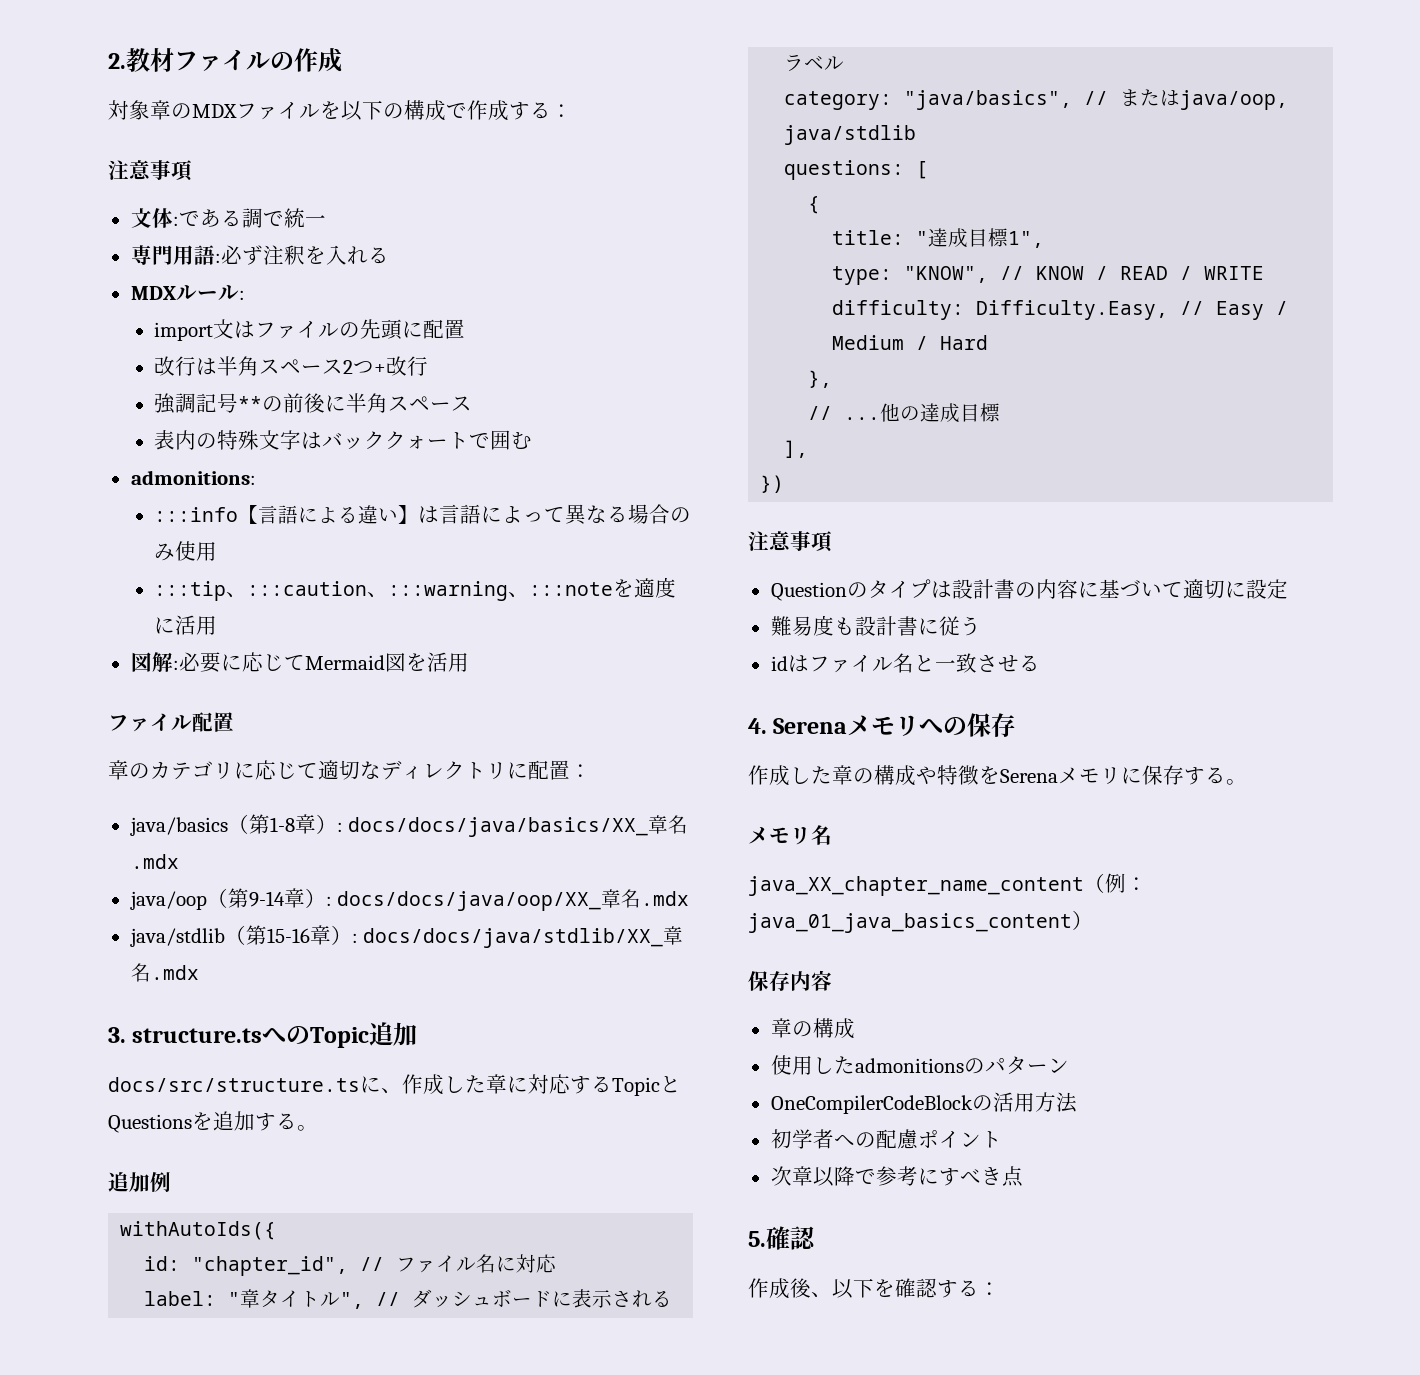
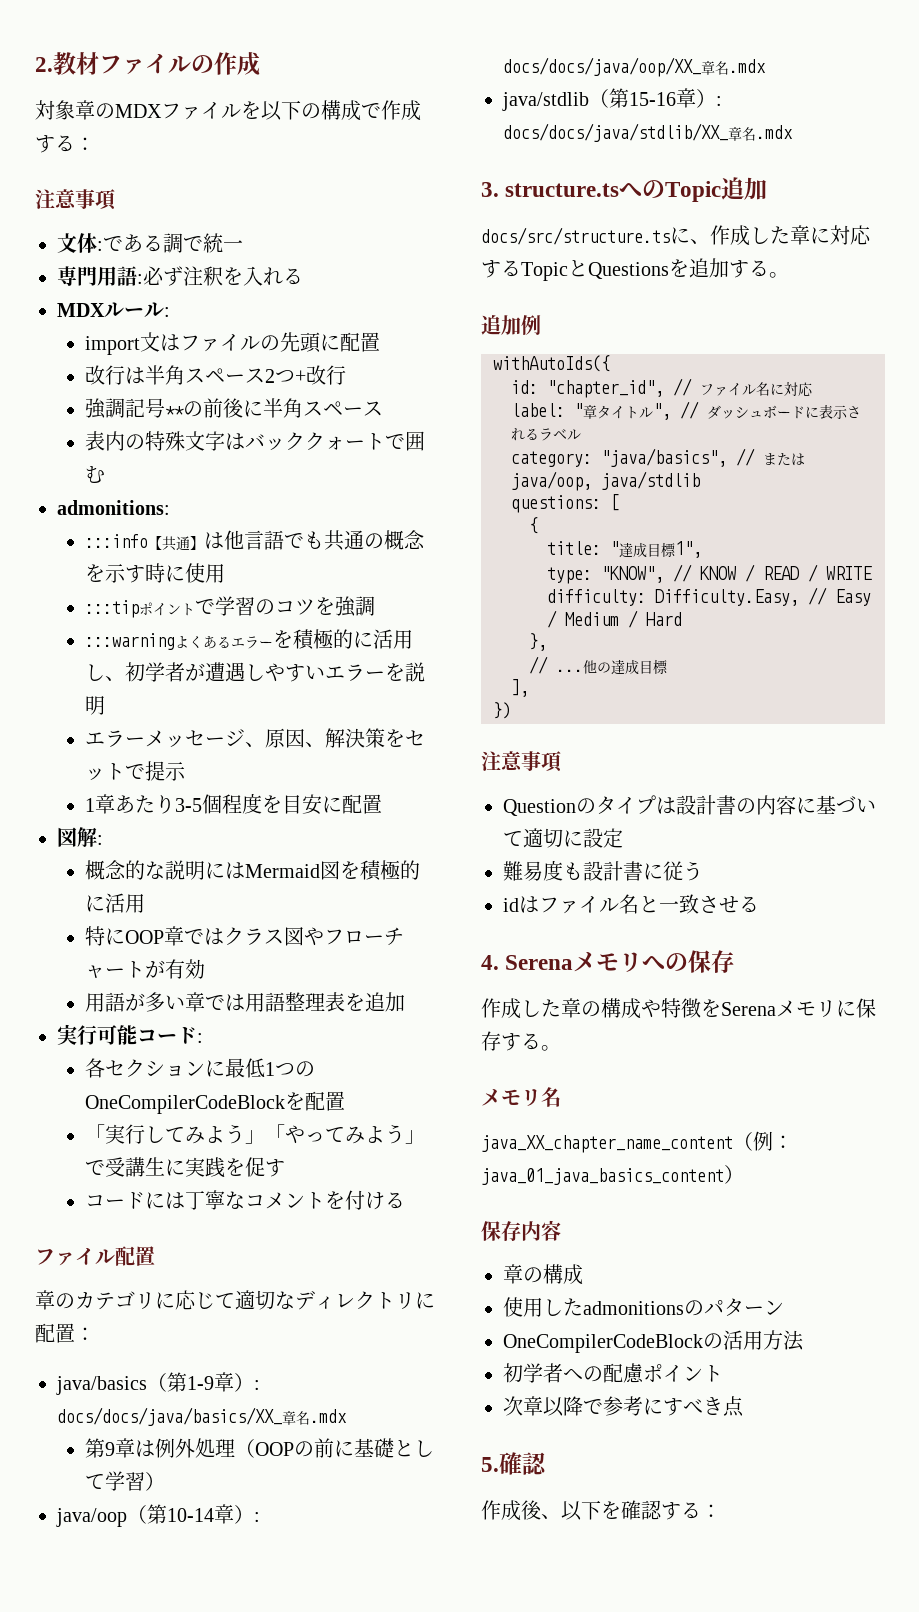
- :::info【言語による違い】は言語によって異なる場合のみ使用
- :::tip、:::caution、:::warning、:::noteを適度に活用
- 図解:必要に応じてMermaid図を活用
+ :::info【共通】は他言語でも共通の概念を示す時に使用
+ :::tipポイントで学習のコツを強調
+ :::warningよくあるエラーを積極的に活用し、初学者が遭遇しやすいエラーを説明
+ エラーメッセージ、原因、解決策をセットで提示
+ 1章あたり3-5個程度を目安に配置
+ 図解:
+ 概念的な説明にはMermaid図を積極的に活用
+ 特にOOP章ではクラス図やフローチャートが有効
+ 用語が多い章では用語整理表を追加
+ 実行可能コード:
+ 各セクションに最低1つのOneCompilerCodeBlockを配置
+ 「実行してみよう」「やってみよう」で受講生に実践を促す
+ コードには丁寧なコメントを付ける
- java/basics（第1-8章）: docs/docs/java/basics/XX_章名.mdx
+ java/basics（第1-9章）: docs/docs/java/basics/XX_章名.mdx
+ 第9章は例外処理（OOPの前に基礎として学習）
- java/oop（第9-14章）: docs/docs/java/oop/XX_章名.mdx
+ java/oop（第10-14章）: docs/docs/java/oop/XX_章名.mdx

